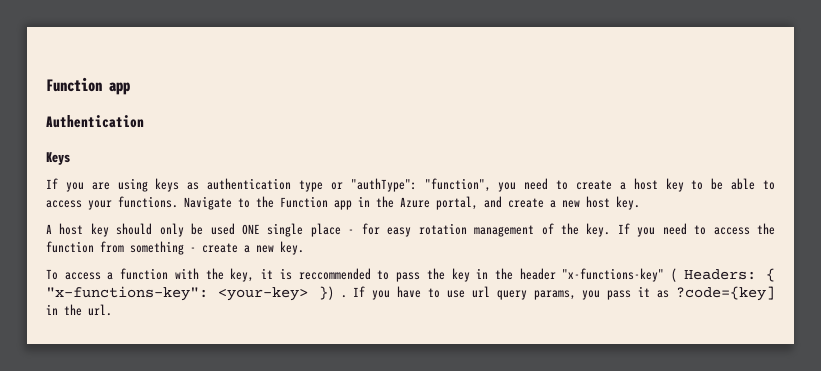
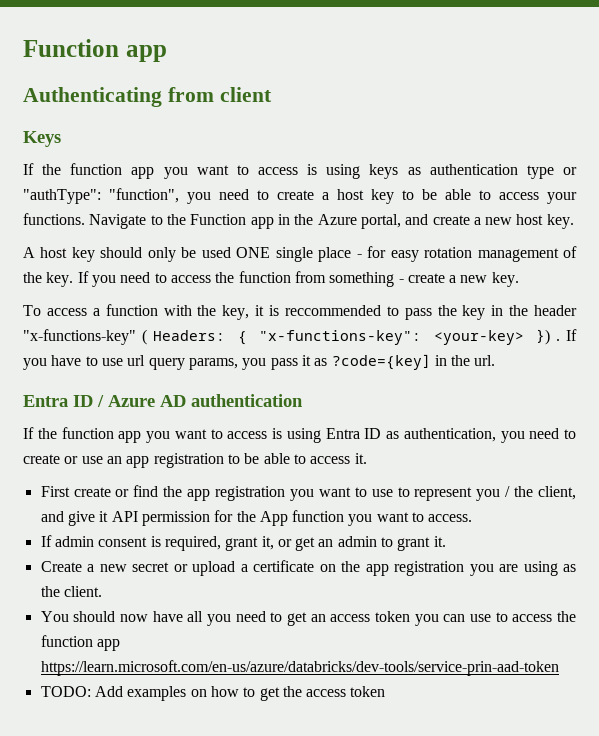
- Authentication
+ Authenticating from client
- If you are using keys as authentication type or "authType": "function", you need to create a host key to be able to access your functions.
+ If the function app you want to access is using keys as authentication type or "authType": "function", you need to create a host key to be able to access your functions.
+ Entra ID / Azure AD authentication
+ If the function app you want to access is using Entra ID as authentication, you need to create or use an app registration to be able to access it.
+ First create or find the app registration you want to use to represent you / the client, and give it API permission for the App function you want to access.
+ If admin consent is required, grant it, or get an admin to grant it.
+ Create a new secret or upload a certificate on the app registration you are using as the client.
+ You should now have all you need to get an access token you can use to access the function app https://learn.microsoft.com/en-us/azure/databricks/dev-tools/service-prin-aad-token
+ TODO: Add examples on how to get the access token

